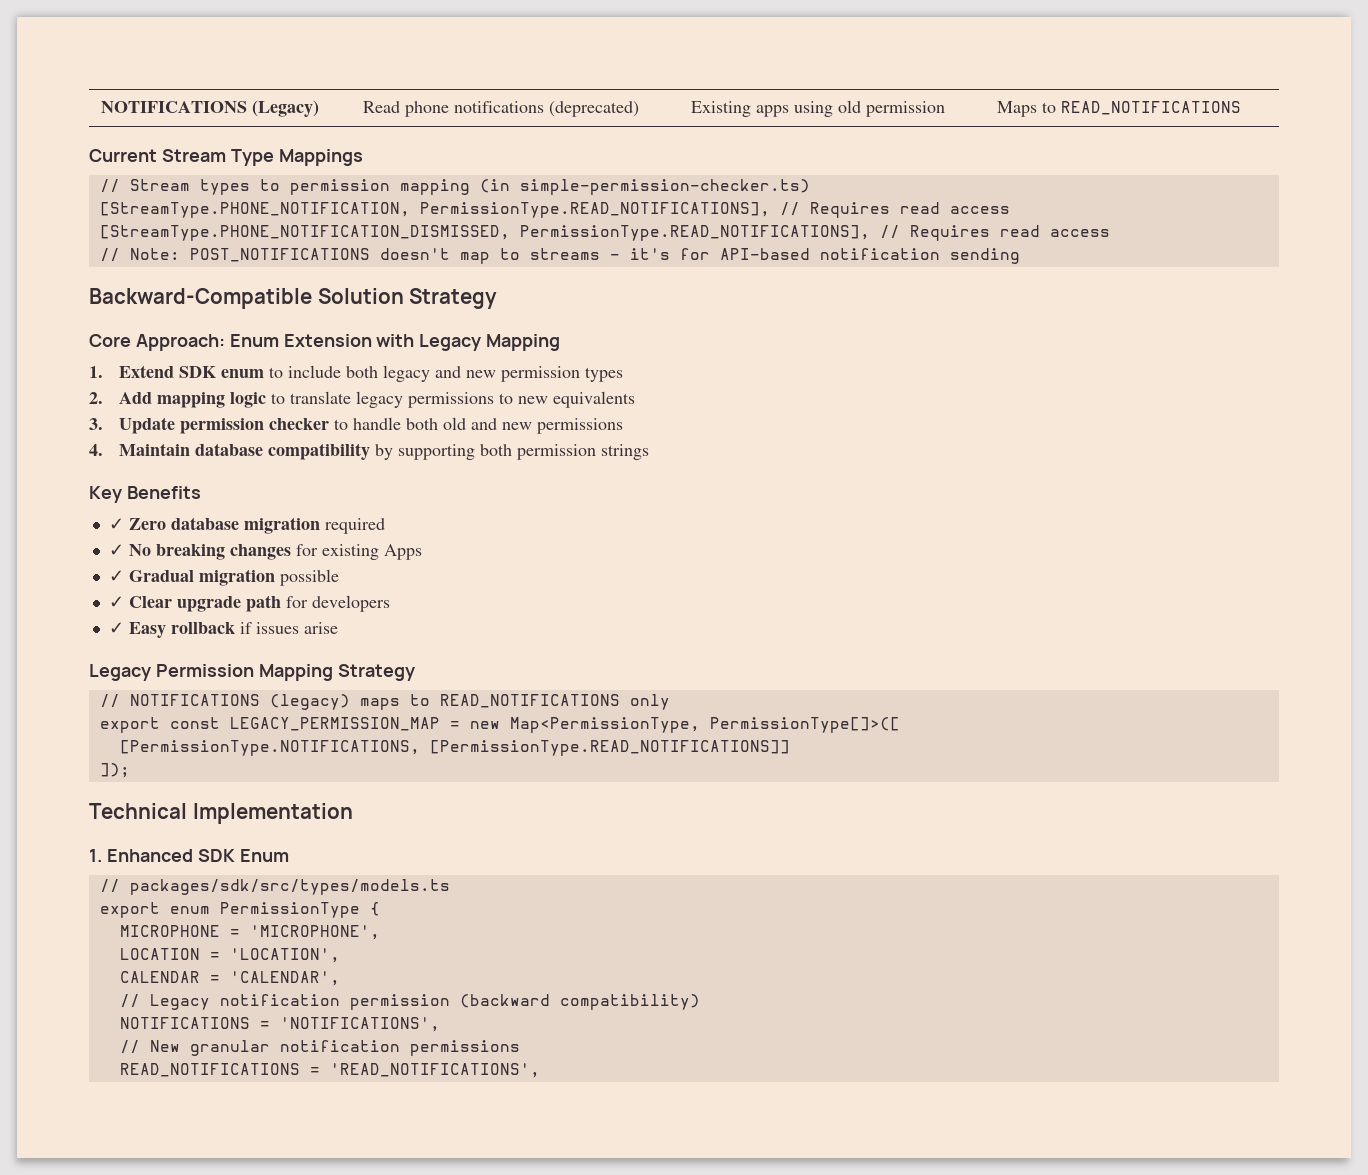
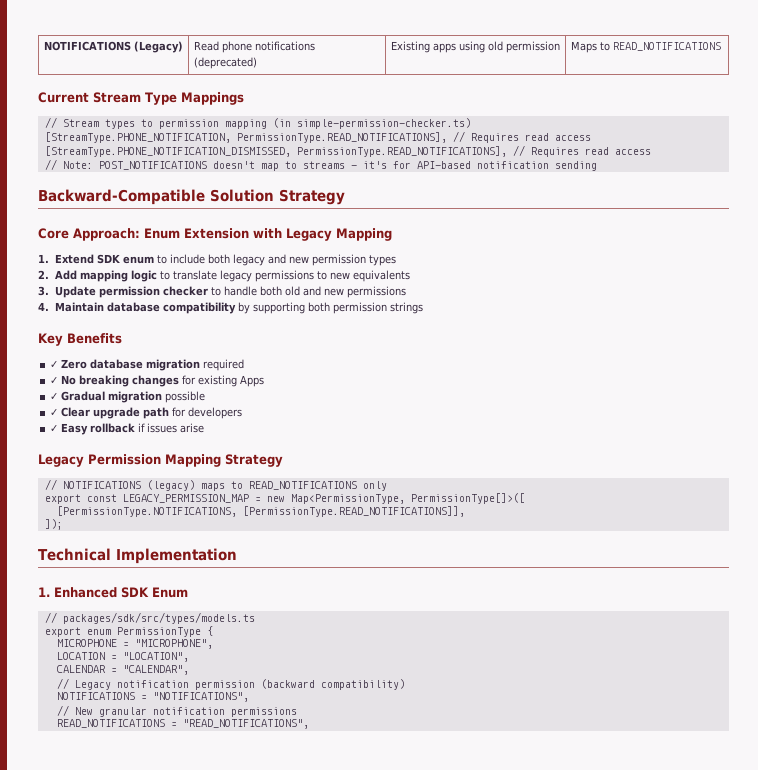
- [PermissionType.NOTIFICATIONS, [PermissionType.READ_NOTIFICATIONS]]
+ [PermissionType.NOTIFICATIONS, [PermissionType.READ_NOTIFICATIONS]],
- MICROPHONE = 'MICROPHONE',
+ MICROPHONE = "MICROPHONE",
- LOCATION = 'LOCATION',
+ LOCATION = "LOCATION",
- CALENDAR = 'CALENDAR',
+ CALENDAR = "CALENDAR",
- NOTIFICATIONS = 'NOTIFICATIONS',
+ NOTIFICATIONS = "NOTIFICATIONS",
- READ_NOTIFICATIONS = 'READ_NOTIFICATIONS',
+ READ_NOTIFICATIONS = "READ_NOTIFICATIONS",

